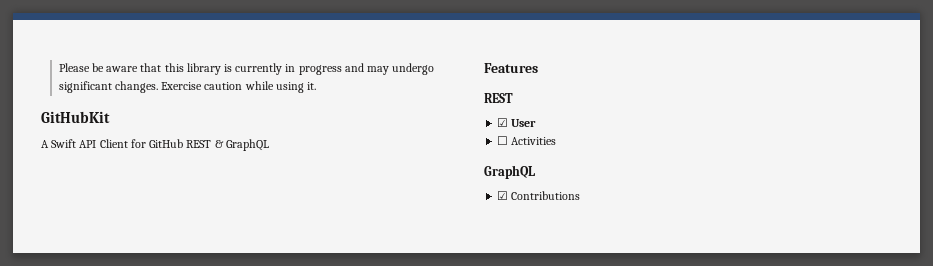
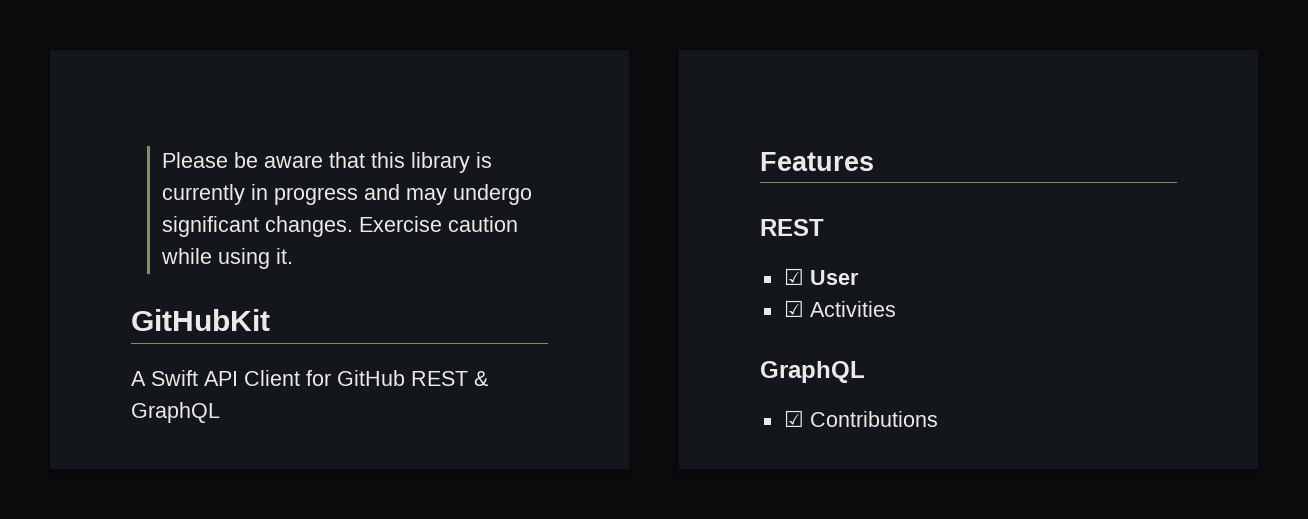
- ☐ Activities
+ ☑ Activities

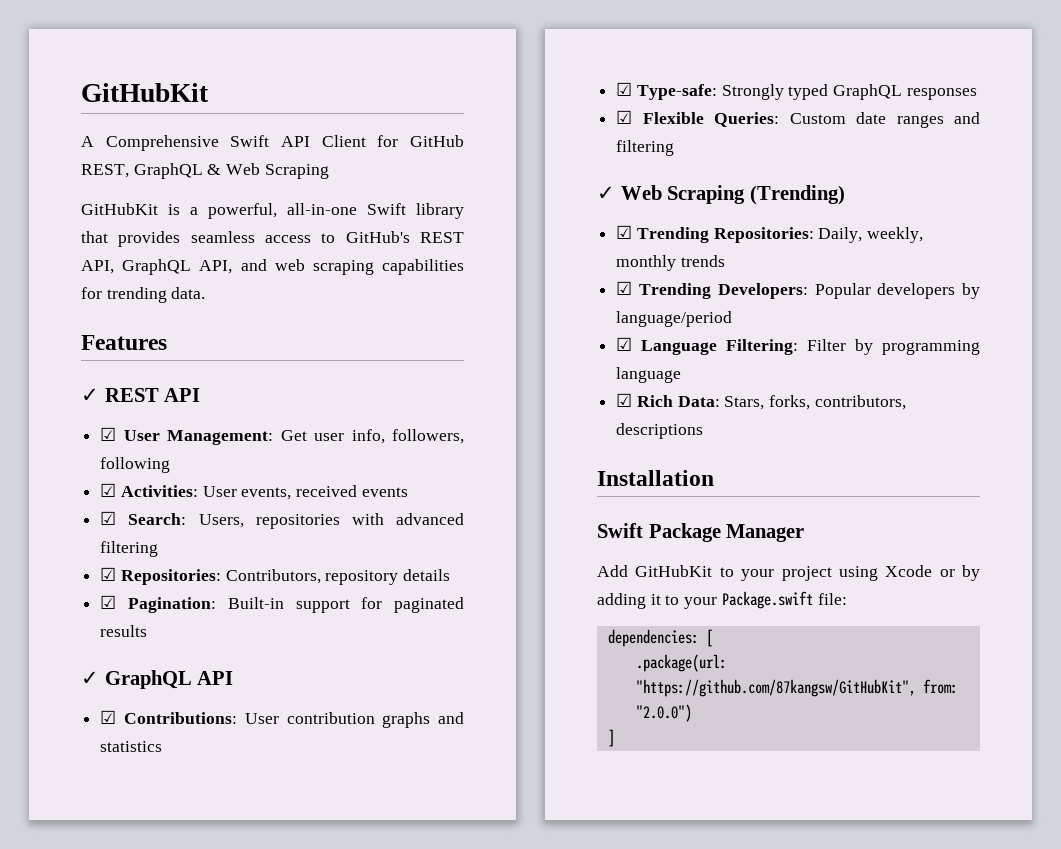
- Please be aware that this library is currently in progress and may undergo significant changes. Exercise caution while using it.
- A Swift API Client for GitHub REST & GraphQL
+ A Comprehensive Swift API Client for GitHub REST, GraphQL & Web Scraping
+ GitHubKit is a powerful, all-in-one Swift library that provides seamless access to GitHub's REST API, GraphQL API, and web scraping capabilities for trending data.
  Features
- REST
+ ✓ REST API
- ☑ User
- ☑ Activities
- GraphQL
- ☑ Contributions
+ ☑ User Management: Get user info, followers, following
+ ☑ Activities: User events, received events
+ ☑ Search: Users, repositories with advanced filtering
+ ☑ Repositories: Contributors, repository details
+ ☑ Pagination: Built-in support for paginated results
+ ✓ GraphQL API
+ ☑ Contributions: User contribution graphs and statistics
+ ☑ Type-safe: Strongly typed GraphQL responses
+ ☑ Flexible Queries: Custom date ranges and filtering
+ ✓ Web Scraping (Trending)
+ ☑ Trending Repositories: Daily, weekly, monthly trends
+ ☑ Trending Developers: Popular developers by language/period
+ ☑ Language Filtering: Filter by programming language
+ ☑ Rich Data: Stars, forks, contributors, descriptions
+ Installation
+ Swift Package Manager
+ Add GitHubKit to your project using Xcode or by adding it to your Package.swift file:
+ dependencies: [
+ .package(url: "https://github.com/87kangsw/GitHubKit", from: "2.0.0")
+ ]

